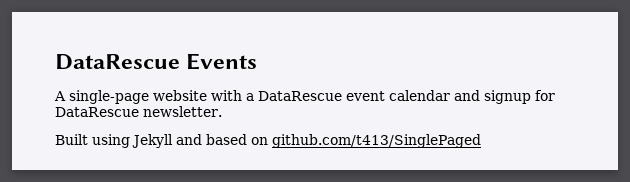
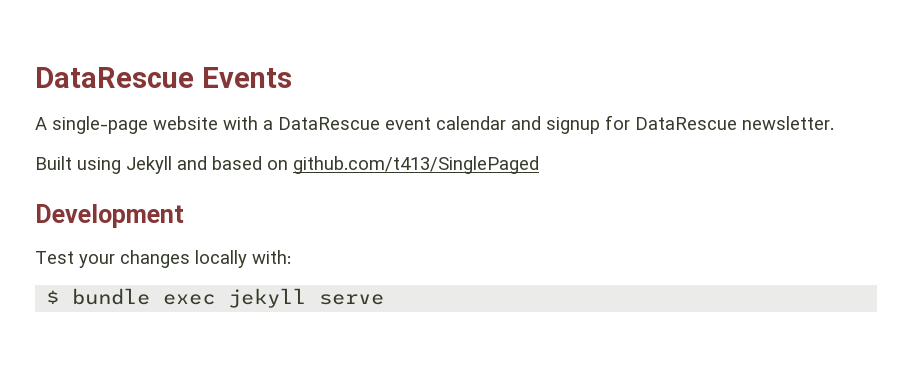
+ Development
+ Test your changes locally with:
+ $ bundle exec jekyll serve

